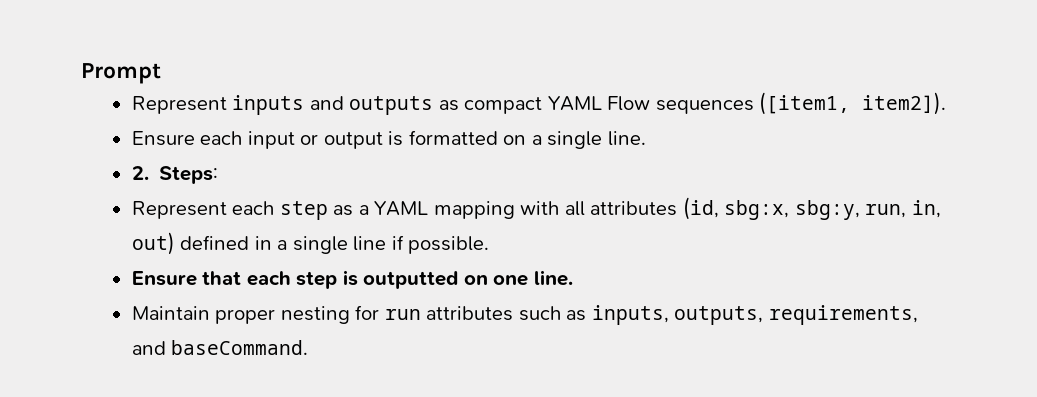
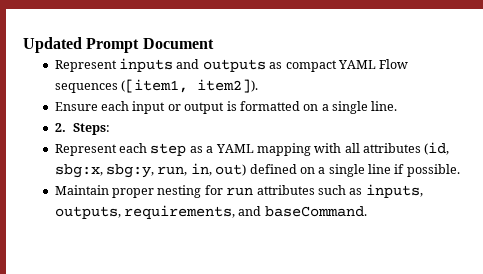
- Prompt
+ Updated Prompt Document
- Represent each step as a YAML mapping with all attributes (id, sbg:x, sbg:y, run, in, out) defined in a single line if possible.
+ Represent each step as a YAML mapping with all attributes (id, sbg:x, sbg:y, run, in, out) defined on a single line if possible.
- Ensure that each step is outputted on one line.

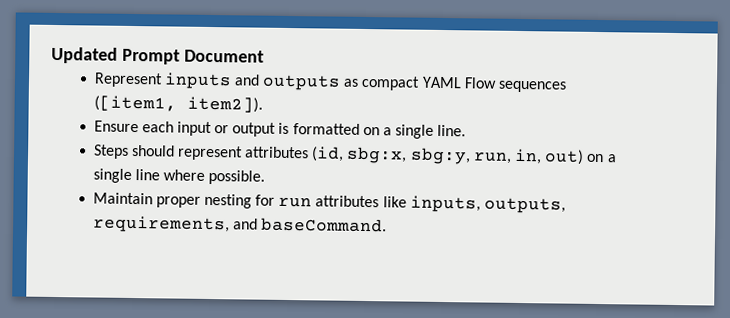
- 2. Steps:
- Represent each step as a YAML mapping with all attributes (id, sbg:x, sbg:y, run, in, out) defined on a single line if possible.
+ Steps should represent attributes (id, sbg:x, sbg:y, run, in, out) on a single line where possible.
- Maintain proper nesting for run attributes such as inputs, outputs, requirements, and baseCommand.
+ Maintain proper nesting for run attributes like inputs, outputs, requirements, and baseCommand.

